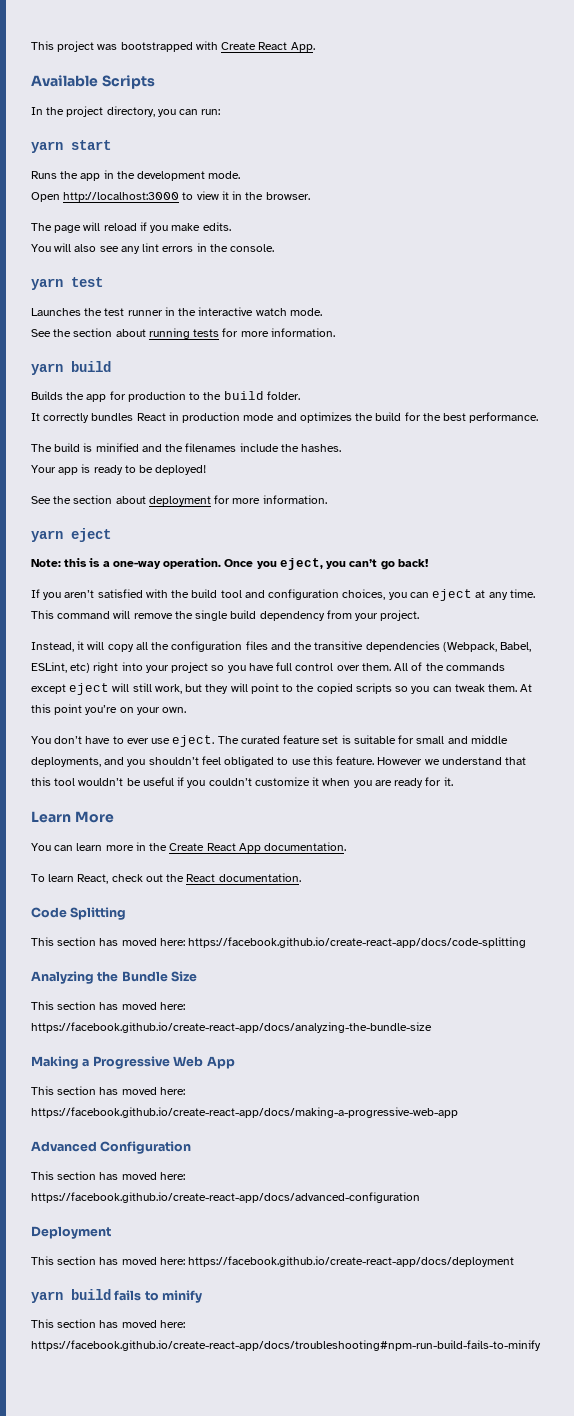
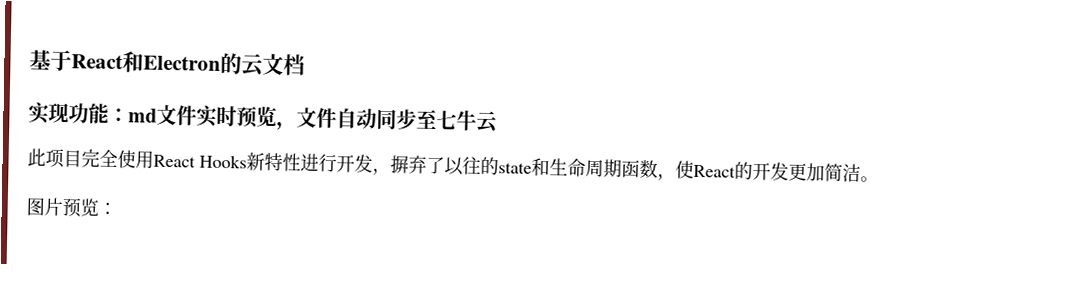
- This project was bootstrapped with Create React App.
- Available Scripts
- In the project directory, you can run:
- yarn start
- Runs the app in the development mode.
- Open http://localhost:3000 to view it in the browser.
- The page will reload if you make edits.
- You will also see any lint errors in the console.
- yarn test
- Launches the test runner in the interactive watch mode.
- See the section about running tests for more information.
- yarn build
- Builds the app for production to the build folder.
- It correctly bundles React in production mode and optimizes the build for the best performance.
- The build is minified and the filenames include the hashes.
- Your app is ready to be deployed!
- See the section about deployment for more information.
- yarn eject
- Note: this is a one-way operation. Once you eject, you can’t go back!
- If you aren’t satisfied with the build tool and configuration choices, you can eject at any time. This command will remove the single build dependency from your project.
- Instead, it will copy all the configuration files and the transitive dependencies (Webpack, Babel, ESLint, etc) right into your project so you have full control over them. All of the commands except eject will still work, but they will point to the copied scripts so you can tweak them. At this point you’re on your own.
- You don’t have to ever use eject. The curated feature set is suitable for small and middle deployments, and you shouldn’t feel obligated to use this feature. However we understand that this tool wouldn’t be useful if you couldn’t customize it when you are ready for it.
- Learn More
- You can learn more in the Create React App documentation.
- To learn React, check out the React documentation.
- Code Splitting
- This section has moved here: https://facebook.github.io/create-react-app/docs/code-splitting
- Analyzing the Bundle Size
- This section has moved here: https://facebook.github.io/create-react-app/docs/analyzing-the-bundle-size
- Making a Progressive Web App
- This section has moved here: https://facebook.github.io/create-react-app/docs/making-a-progressive-web-app
- Advanced Configuration
- This section has moved here: https://facebook.github.io/create-react-app/docs/advanced-configuration
- Deployment
- This section has moved here: https://facebook.github.io/create-react-app/docs/deployment
- yarn build fails to minify
- This section has moved here: https://facebook.github.io/create-react-app/docs/troubleshooting#npm-run-build-fails-to-minify
+ 基于React和Electron的云文档
+ 实现功能：md文件实时预览，文件自动同步至七牛云
+ 此项目完全使用React Hooks新特性进行开发，摒弃了以往的state和生命周期函数，使React的开发更加简洁。
+ 图片预览：

